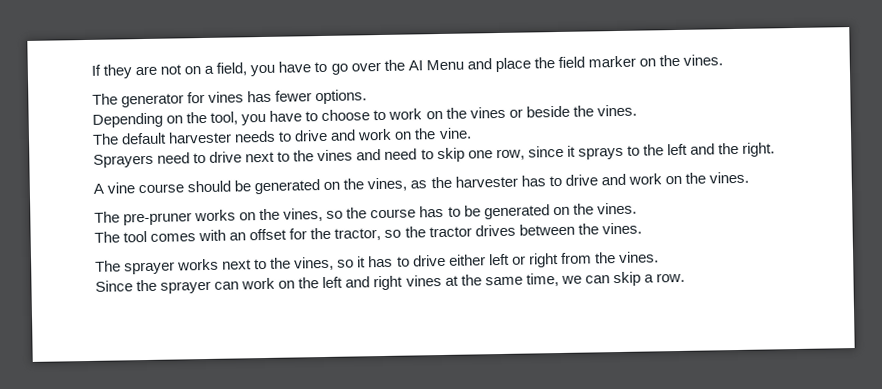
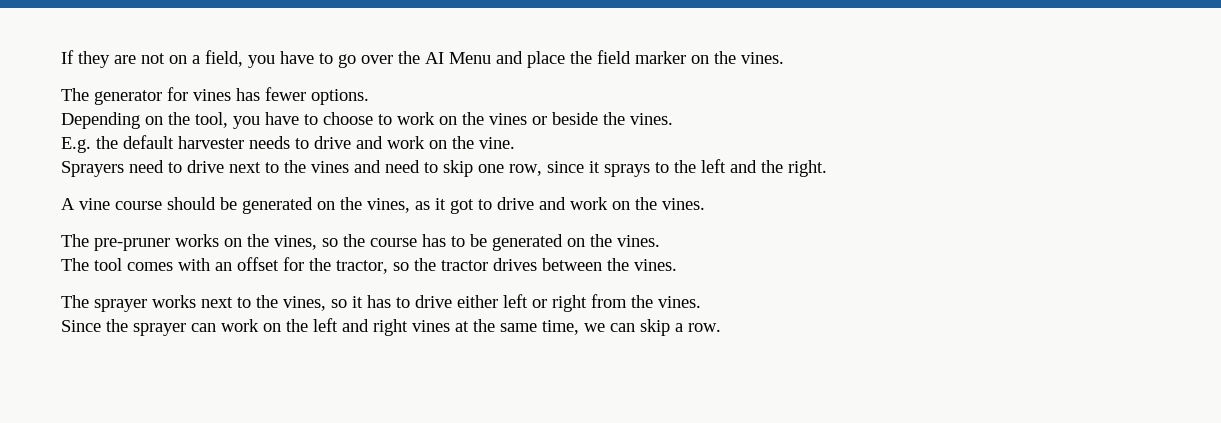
- The default harvester needs to drive and work on the vine.
+ E.g. the default harvester needs to drive and work on the vine.
- A vine course should be generated on the vines, as the harvester has to drive and work on the vines.
+ A vine course should be generated on the vines, as it got to drive and work on the vines.

